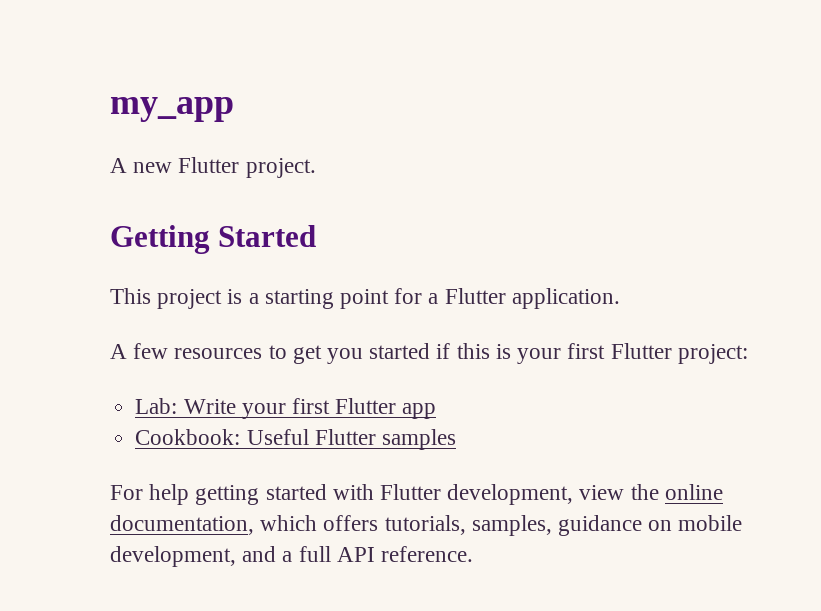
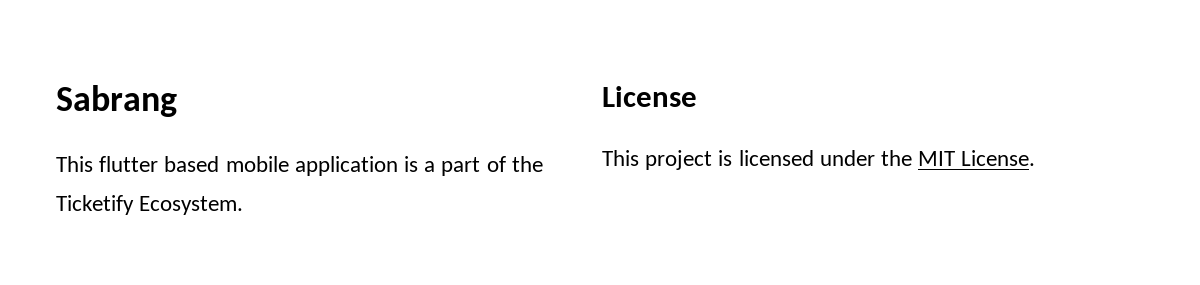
- my_app
- A new Flutter project.
- Getting Started
- This project is a starting point for a Flutter application.
- A few resources to get you started if this is your first Flutter project:
- Lab: Write your first Flutter app
- Cookbook: Useful Flutter samples
- For help getting started with Flutter development, view the online documentation, which offers tutorials, samples, guidance on mobile development, and a full API reference.
+ Sabrang
+ This flutter based mobile application is a part of the Ticketify Ecosystem.
+ License
+ This project is licensed under the MIT License.

